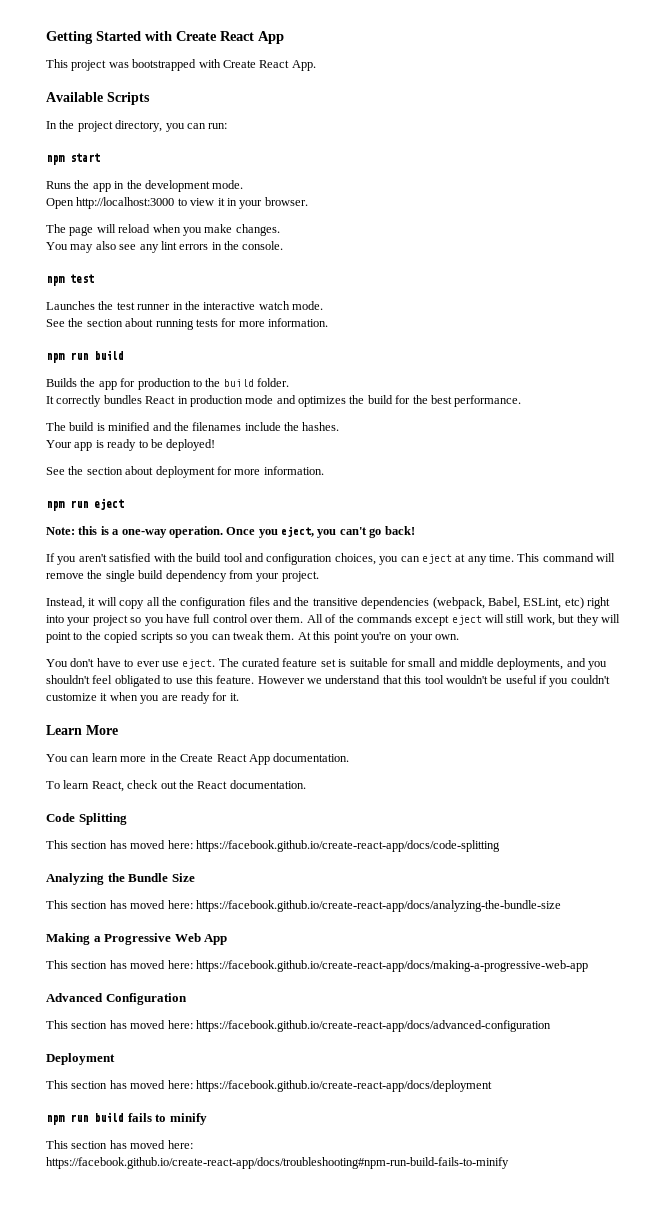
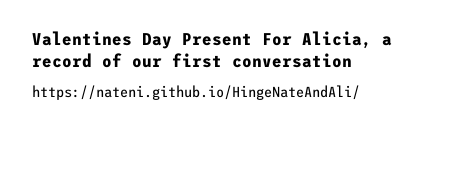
- Getting Started with Create React App
- This project was bootstrapped with Create React App.
- Available Scripts
- In the project directory, you can run:
- npm start
- Runs the app in the development mode.
- Open http://localhost:3000 to view it in your browser.
- The page will reload when you make changes.
- You may also see any lint errors in the console.
- npm test
- Launches the test runner in the interactive watch mode.
- See the section about running tests for more information.
- npm run build
- Builds the app for production to the build folder.
- It correctly bundles React in production mode and optimizes the build for the best performance.
- The build is minified and the filenames include the hashes.
- Your app is ready to be deployed!
- See the section about deployment for more information.
- npm run eject
- Note: this is a one-way operation. Once you eject, you can't go back!
- If you aren't satisfied with the build tool and configuration choices, you can eject at any time. This command will remove the single build dependency from your project.
- Instead, it will copy all the configuration files and the transitive dependencies (webpack, Babel, ESLint, etc) right into your project so you have full control over them. All of the commands except eject will still work, but they will point to the copied scripts so you can tweak them. At this point you're on your own.
- You don't have to ever use eject. The curated feature set is suitable for small and middle deployments, and you shouldn't feel obligated to use this feature. However we understand that this tool wouldn't be useful if you couldn't customize it when you are ready for it.
- Learn More
- You can learn more in the Create React App documentation.
- To learn React, check out the React documentation.
- Code Splitting
- This section has moved here: https://facebook.github.io/create-react-app/docs/code-splitting
- Analyzing the Bundle Size
- This section has moved here: https://facebook.github.io/create-react-app/docs/analyzing-the-bundle-size
- Making a Progressive Web App
- This section has moved here: https://facebook.github.io/create-react-app/docs/making-a-progressive-web-app
- Advanced Configuration
- This section has moved here: https://facebook.github.io/create-react-app/docs/advanced-configuration
- Deployment
- This section has moved here: https://facebook.github.io/create-react-app/docs/deployment
- npm run build fails to minify
- This section has moved here: https://facebook.github.io/create-react-app/docs/troubleshooting#npm-run-build-fails-to-minify
+ Valentines Day Present For Alicia, a record of our first conversation
+ https://nateni.github.io/HingeNateAndAli/

